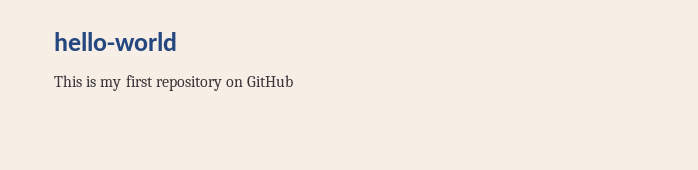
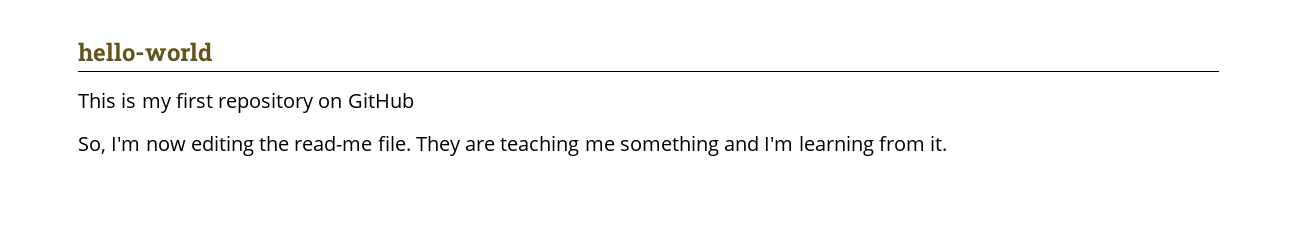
+ So, I'm now editing the read-me file. They are teaching me something and I'm learning from it.

